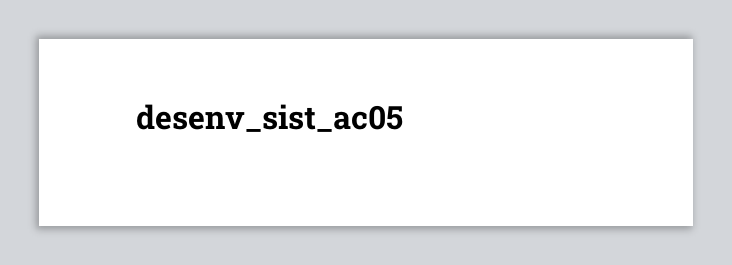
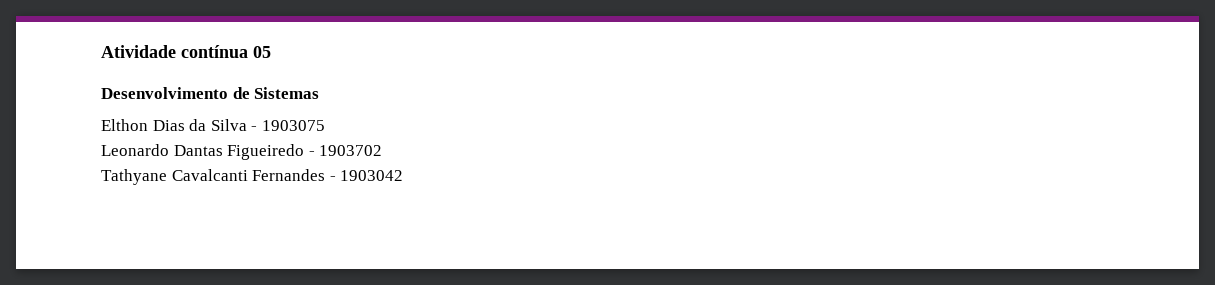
- desenv_sist_ac05
+ Atividade contínua 05
+ Desenvolvimento de Sistemas
+ Elthon Dias da Silva - 1903075
+ Leonardo Dantas Figueiredo - 1903702
+ Tathyane Cavalcanti Fernandes - 1903042

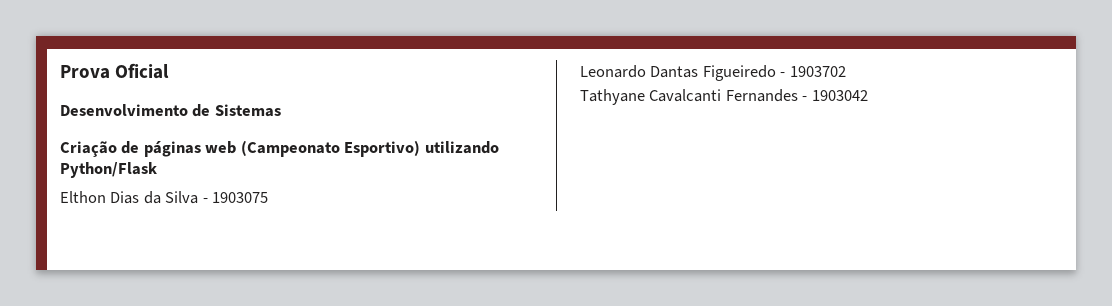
- Atividade contínua 05
+ Prova Oficial
+ Criação de páginas web (Campeonato Esportivo) utilizando Python/Flask

